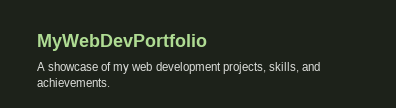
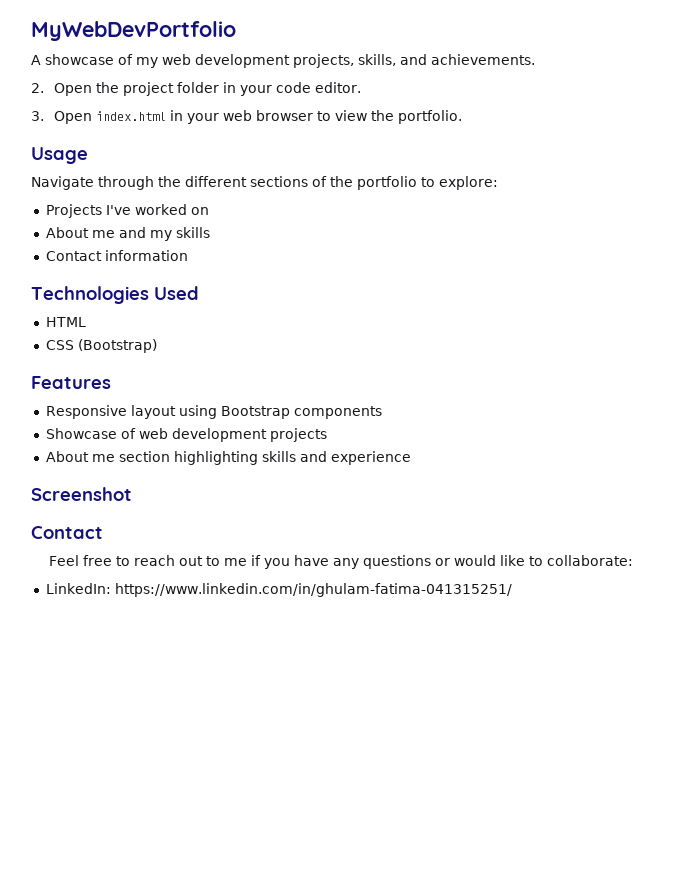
+ 2. Open the project folder in your code editor.
+ 3. Open index.html in your web browser to view the portfolio.
+ Usage
+ Navigate through the different sections of the portfolio to explore:
+ Projects I've worked on
+ About me and my skills
+ Contact information
+ Technologies Used
+ HTML
+ CSS (Bootstrap)
+ Features
+ Responsive layout using Bootstrap components
+ Showcase of web development projects
+ About me section highlighting skills and experience
+ Screenshot
+ Contact
+ Feel free to reach out to me if you have any questions or would like to collaborate:
+ LinkedIn: https://www.linkedin.com/in/ghulam-fatima-041315251/

